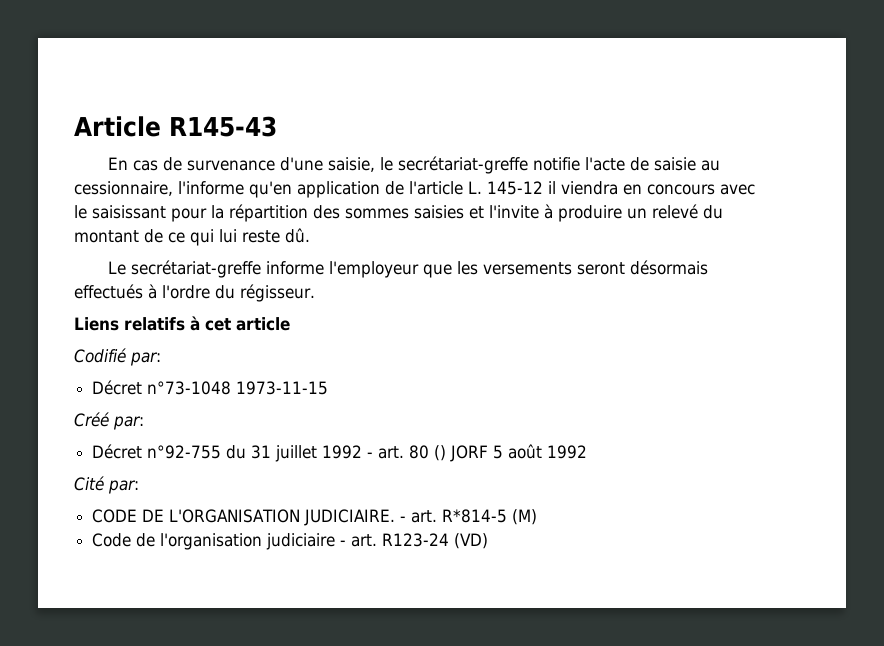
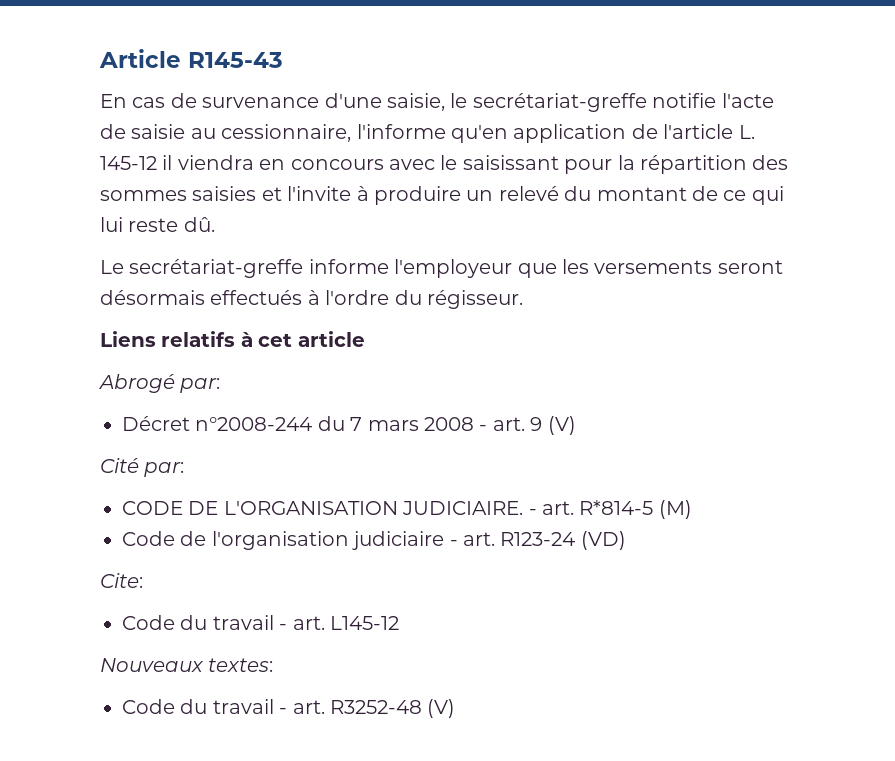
- Codifié par:
- Décret n°73-1048 1973-11-15
- Créé par:
- Décret n°92-755 du 31 juillet 1992 - art. 80 () JORF 5 août 1992
+ Abrogé par:
+ Décret n°2008-244 du 7 mars 2008 - art. 9 (V)
+ Cite:
+ Code du travail - art. L145-12
+ Nouveaux textes:
+ Code du travail - art. R3252-48 (V)

